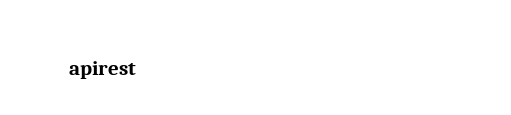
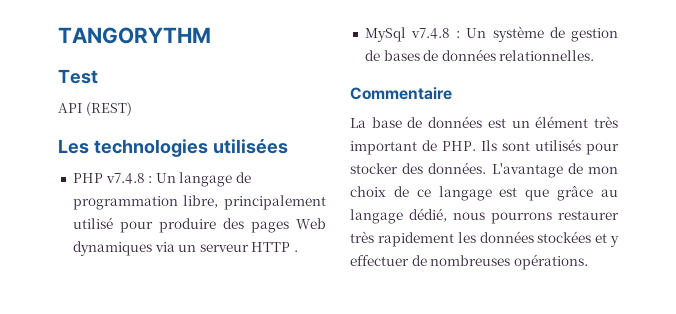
- apirest
+ TANGORYTHM
+ Test
+ API (REST)
+ Les technologies utilisées
+ PHP v7.4.8 : Un langage de programmation libre, principalement utilisé pour produire des pages Web dynamiques via un serveur HTTP .
+ MySql v7.4.8 : Un système de gestion de bases de données relationnelles.
+ Commentaire
+ La base de données est un élément très important de PHP. Ils sont utilisés pour stocker des données. L'avantage de mon choix de ce langage est que grâce au langage dédié, nous pourrons restaurer très rapidement les données stockées et y effectuer de nombreuses opérations.

